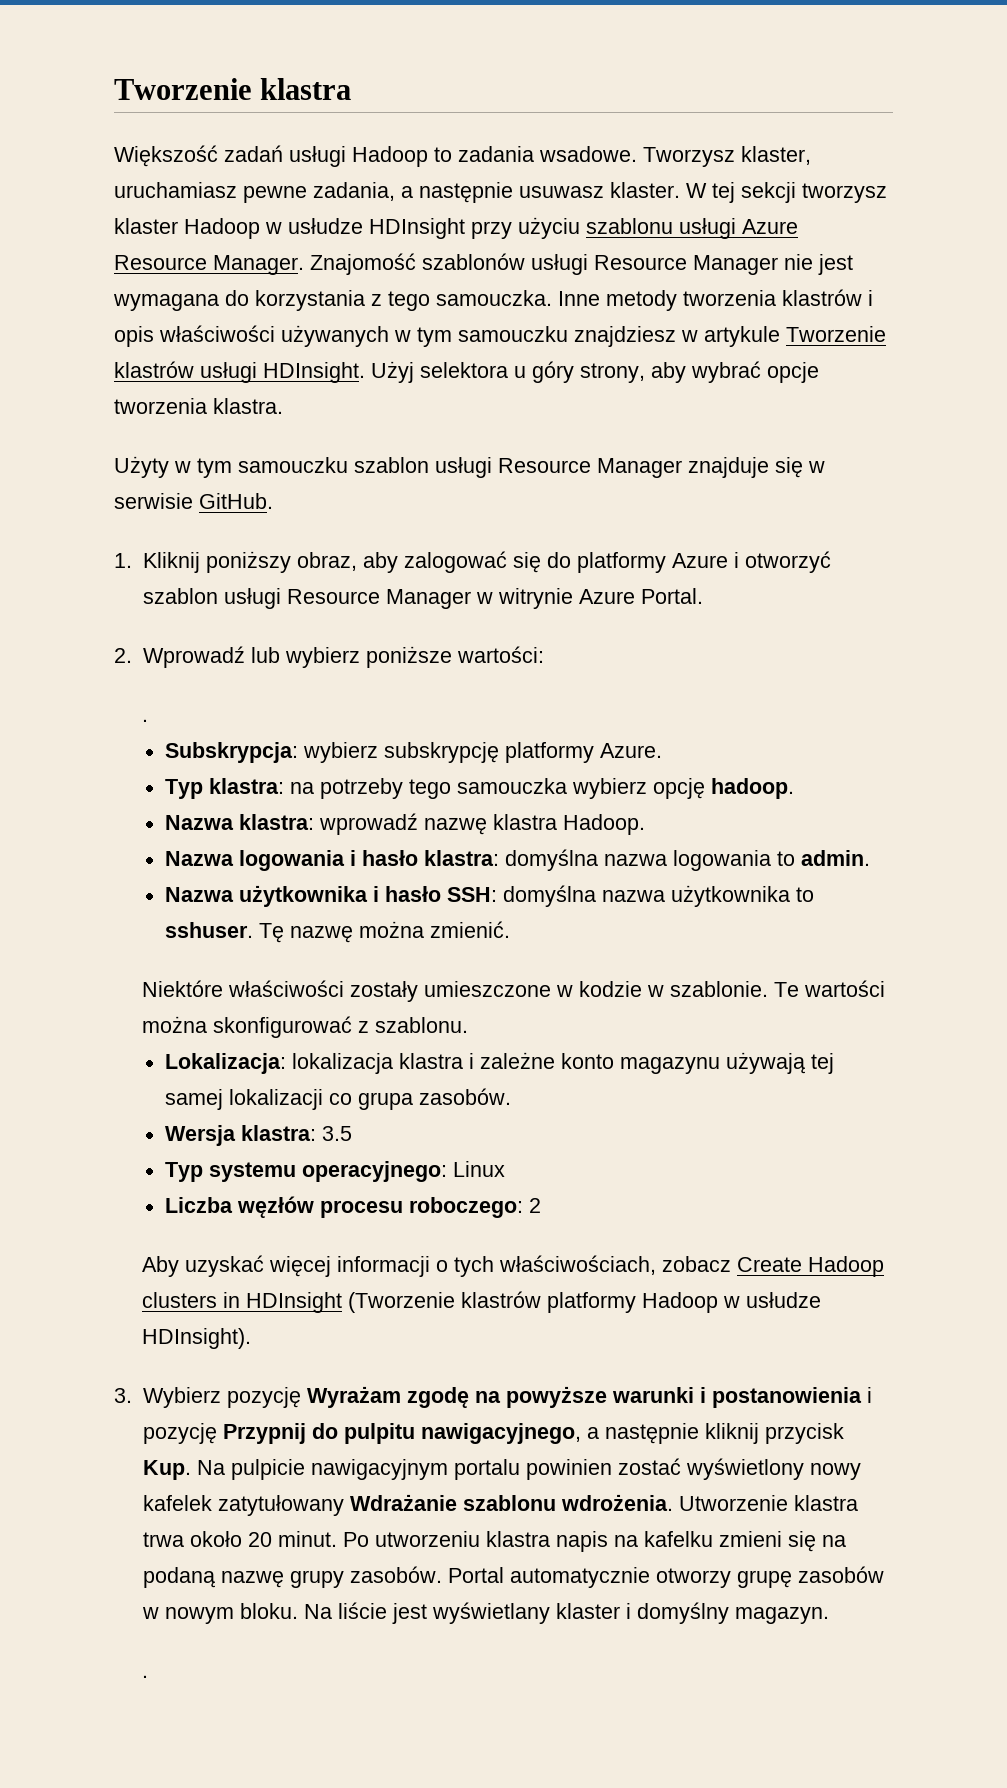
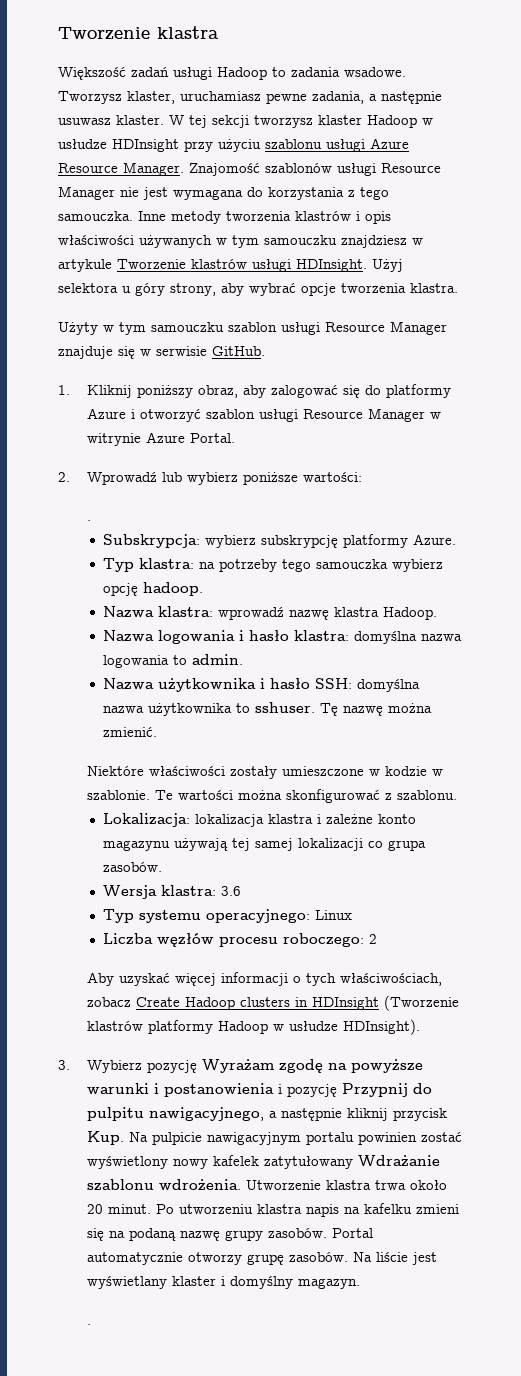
- Wersja klastra: 3.5
+ Wersja klastra: 3.6
- Portal automatycznie otworzy grupę zasobów w nowym bloku.
+ Portal automatycznie otworzy grupę zasobów.

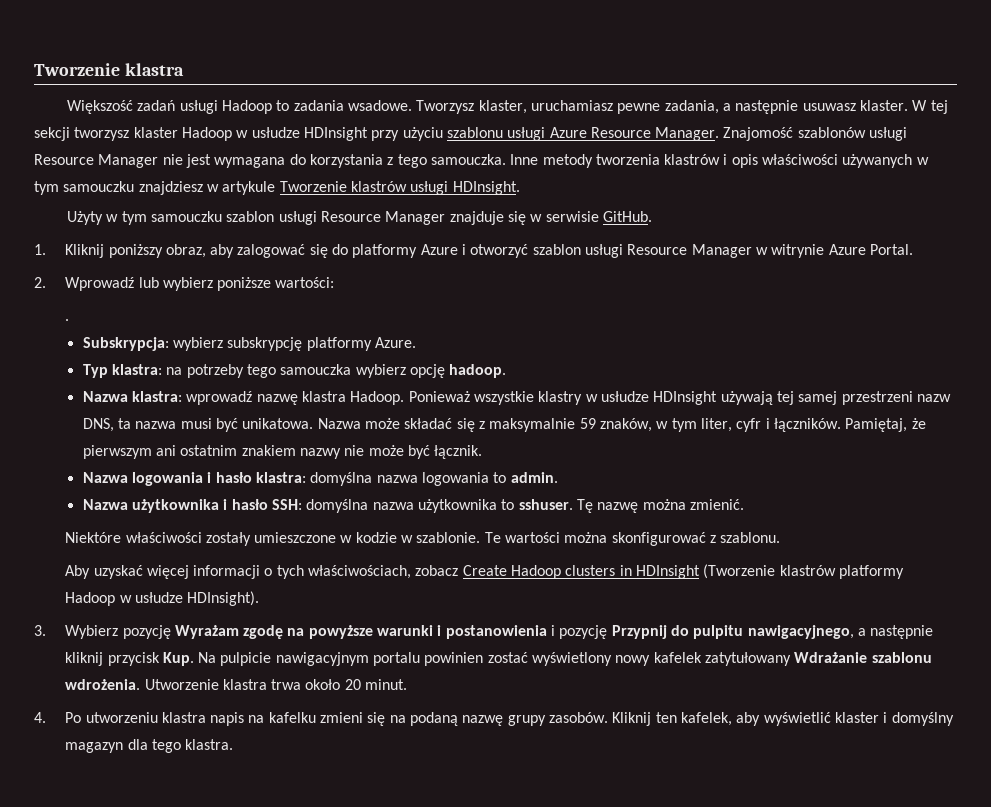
- Użyj selektora u góry strony, aby wybrać opcje tworzenia klastra.
+ Ponieważ wszystkie klastry w usłudze HDInsight używają tej samej przestrzeni nazw DNS, ta nazwa musi być unikatowa. Nazwa może składać się z maksymalnie 59 znaków, w tym liter, cyfr i łączników. Pamiętaj, że pierwszym ani ostatnim znakiem nazwy nie może być łącznik.
- Lokalizacja: lokalizacja klastra i zależne konto magazynu używają tej samej lokalizacji co grupa zasobów.
- Wersja klastra: 3.6
- Typ systemu operacyjnego: Linux
- Liczba węzłów procesu roboczego: 2
- Utworzenie klastra trwa około 20 minut. Po utworzeniu klastra napis na kafelku zmieni się na podaną nazwę grupy zasobów.
+ Utworzenie klastra trwa około 20 minut.
+ 4. Po utworzeniu klastra napis na kafelku zmieni się na podaną nazwę grupy zasobów.
- Portal automatycznie otworzy grupę zasobów. Na liście jest wyświetlany klaster i domyślny magazyn.
- .
+ Kliknij ten kafelek, aby wyświetlić klaster i domyślny magazyn dla tego klastra.

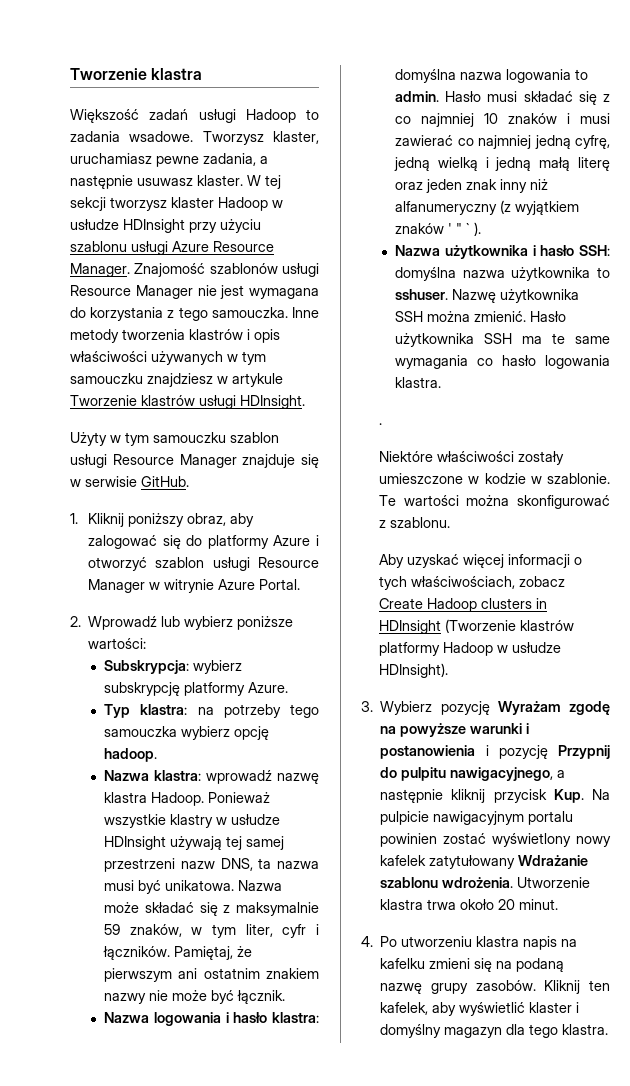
- .
+ Hasło musi składać się z co najmniej 10 znaków i musi zawierać co najmniej jedną cyfrę, jedną wielką i jedną małą literę oraz jeden znak inny niż alfanumeryczny (z wyjątkiem znaków ' " ` ).
- Tę nazwę można zmienić.
+ Nazwę użytkownika SSH można zmienić. Hasło użytkownika SSH ma te same wymagania co hasło logowania klastra.
+ .

